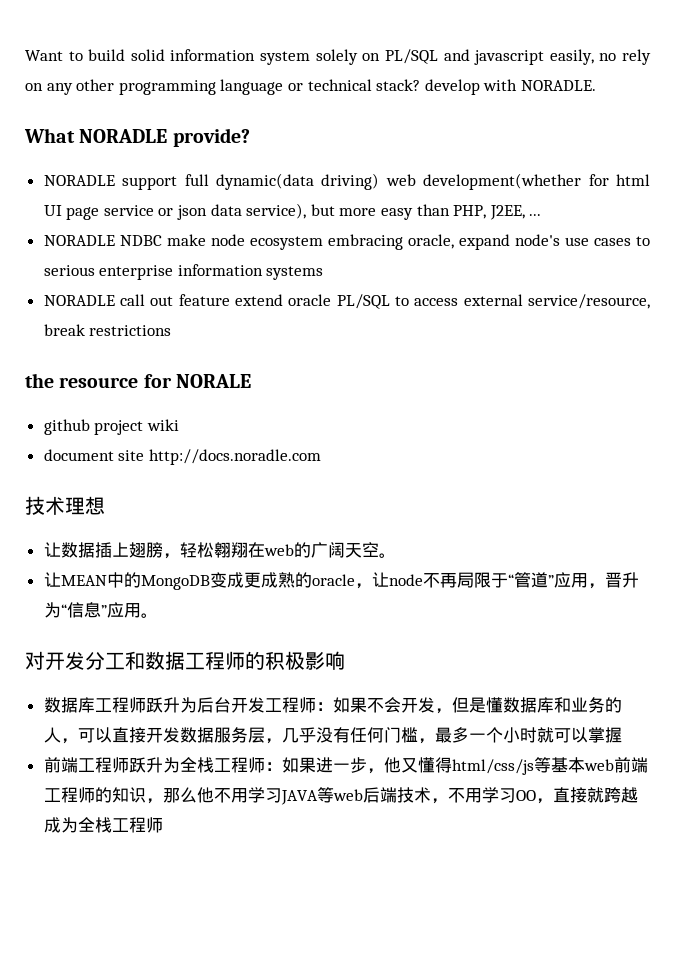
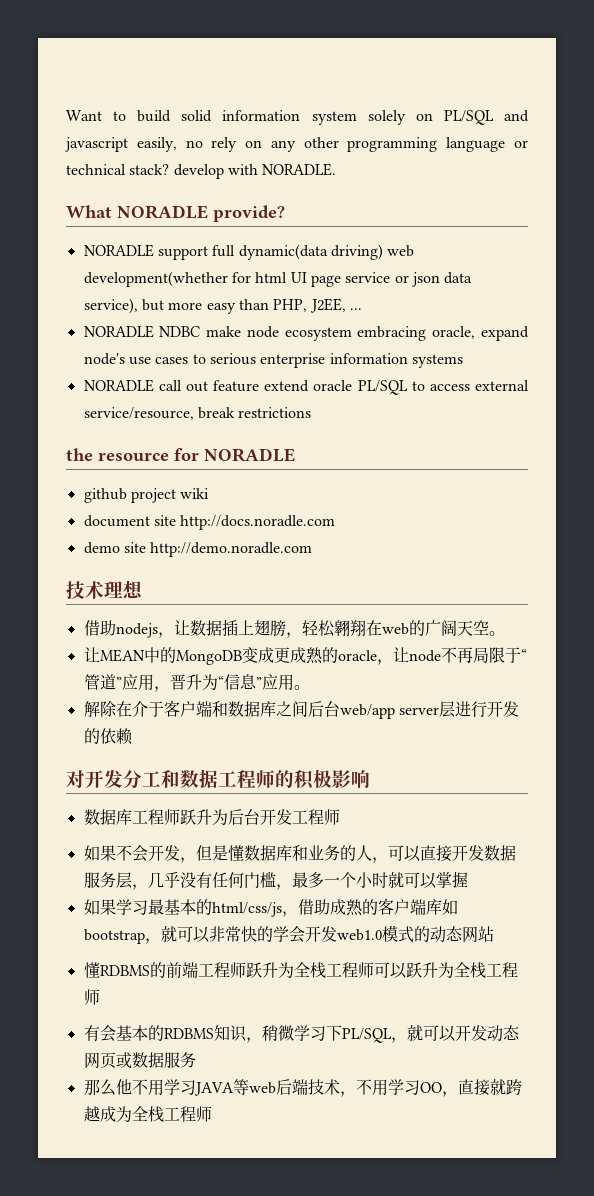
- the resource for NORALE
+ the resource for NORADLE
+ demo site http://demo.noradle.com
- 让数据插上翅膀，轻松翱翔在web的广阔天空。
+ 借助nodejs，让数据插上翅膀，轻松翱翔在web的广阔天空。
+ 解除在介于客户端和数据库之间后台web/app server层进行开发的依赖
- 数据库工程师跃升为后台开发工程师：如果不会开发，但是懂数据库和业务的人，可以直接开发数据服务层，几乎没有任何门槛，最多一个小时就可以掌握
+ 数据库工程师跃升为后台开发工程师
+ 如果不会开发，但是懂数据库和业务的人，可以直接开发数据服务层，几乎没有任何门槛，最多一个小时就可以掌握
- 前端工程师跃升为全栈工程师：如果进一步，他又懂得html/css/js等基本web前端工程师的知识，那么他不用学习JAVA等web后端技术，不用学习OO，直接就跨越成为全栈工程师
+ 如果学习最基本的html/css/js，借助成熟的客户端库如bootstrap，就可以非常快的学会开发web1.0模式的动态网站
+ 懂RDBMS的前端工程师跃升为全栈工程师可以跃升为全栈工程师
+ 有会基本的RDBMS知识，稍微学习下PL/SQL，就可以开发动态网页或数据服务
+ 那么他不用学习JAVA等web后端技术，不用学习OO，直接就跨越成为全栈工程师

